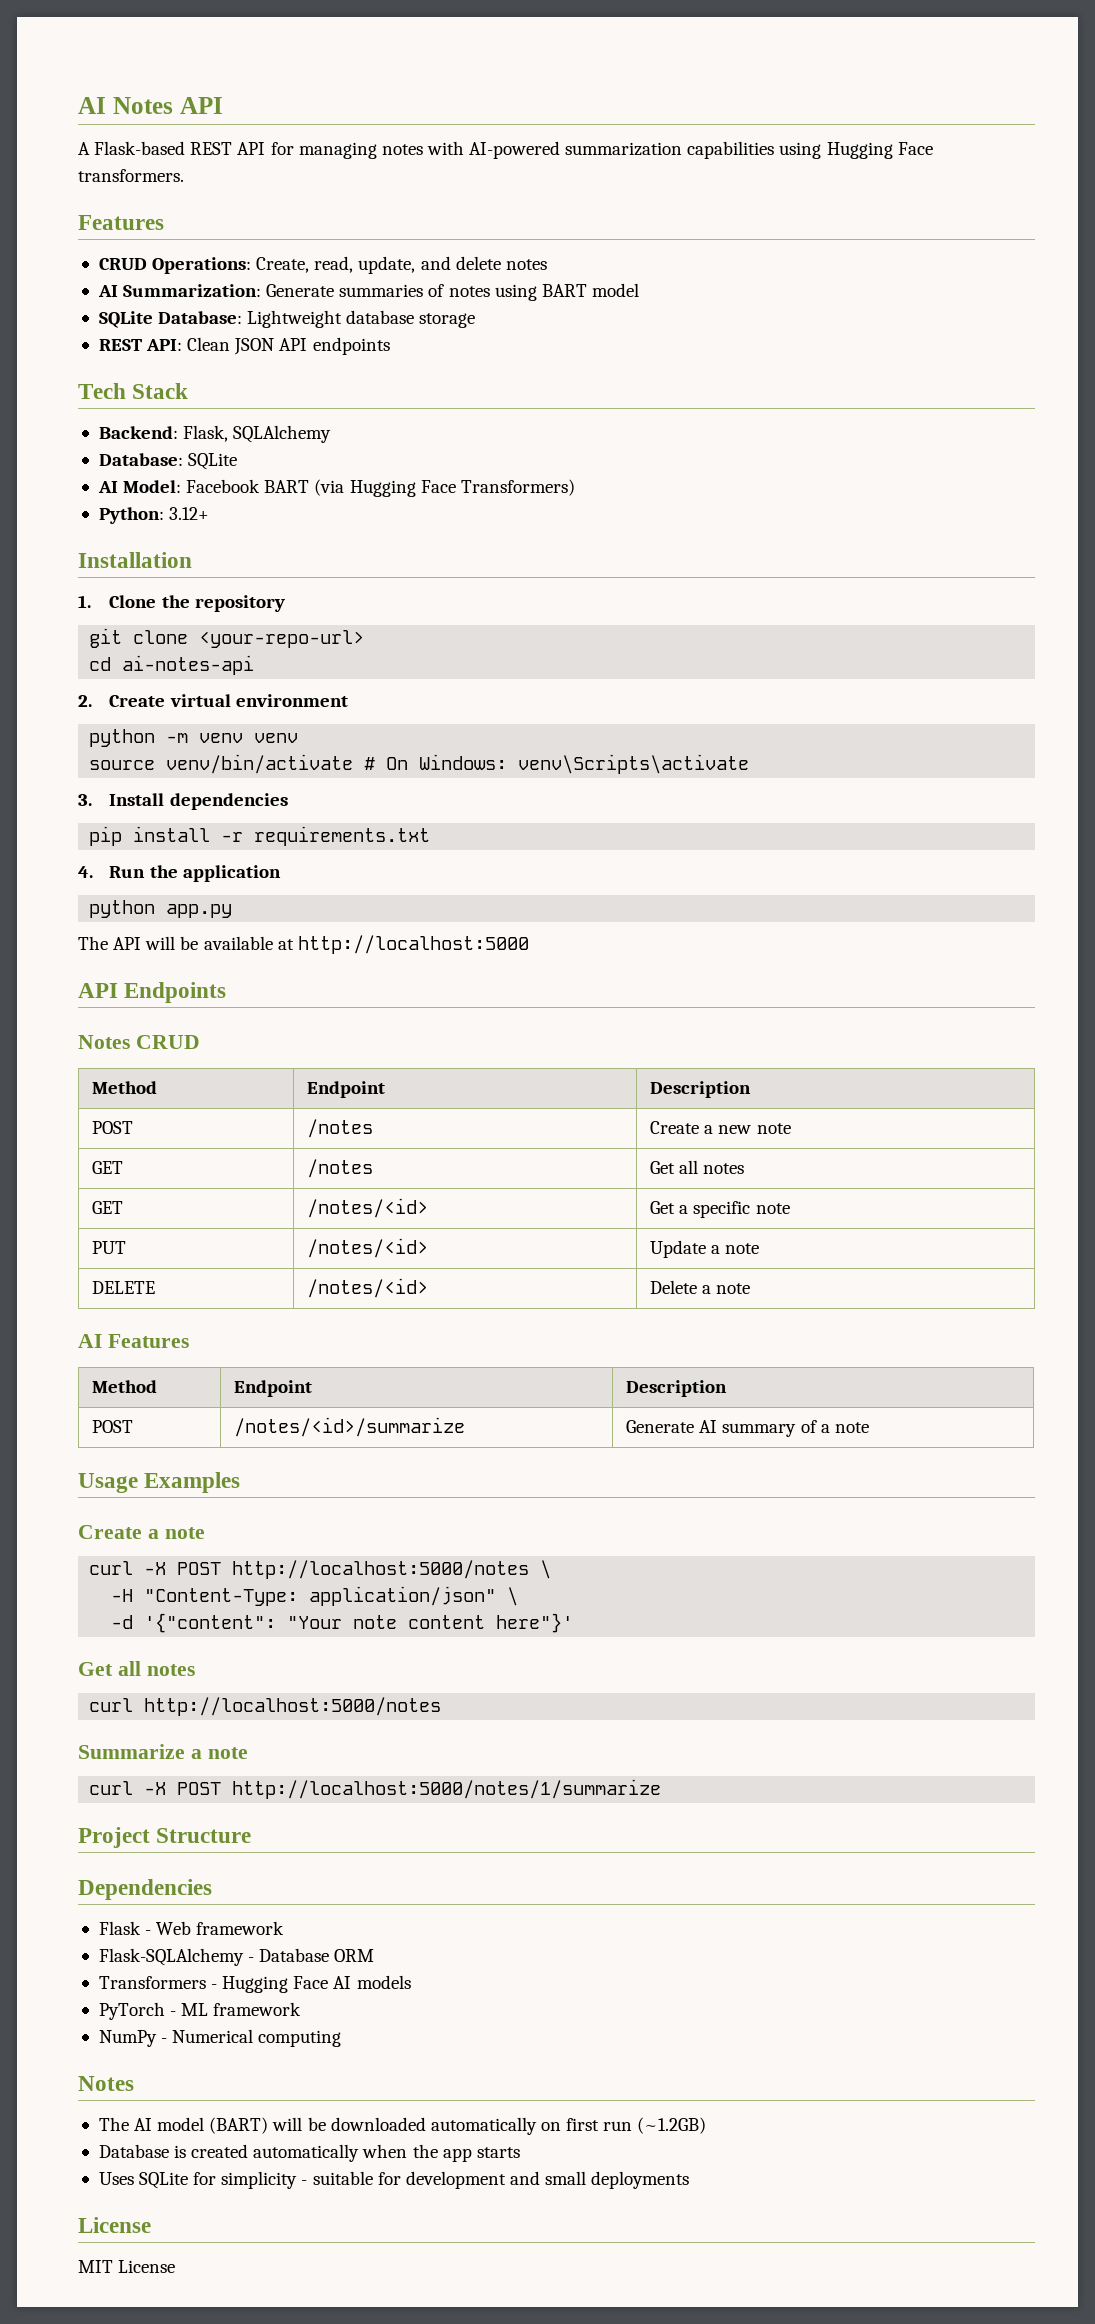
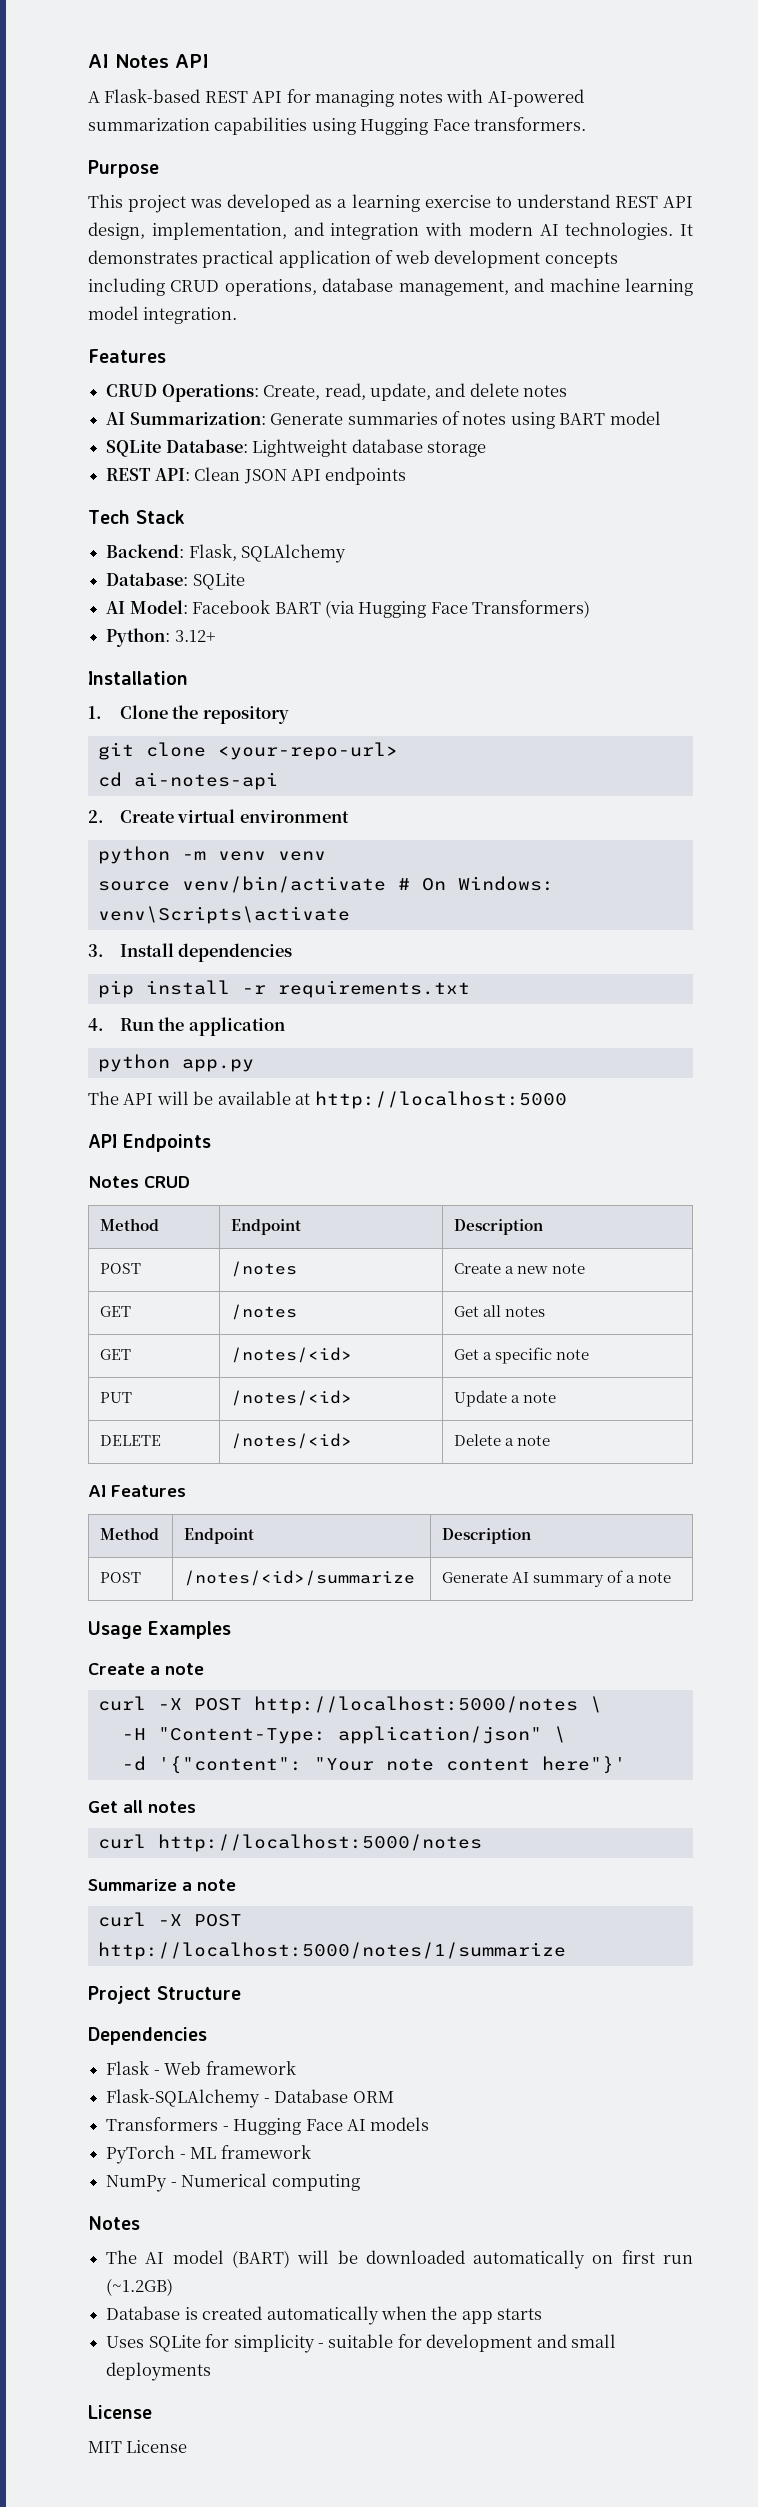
+ Purpose
+ This project was developed as a learning exercise to understand REST API design, implementation, and integration with modern AI technologies. It demonstrates practical application of web development concepts including CRUD operations, database management, and machine learning model integration.

